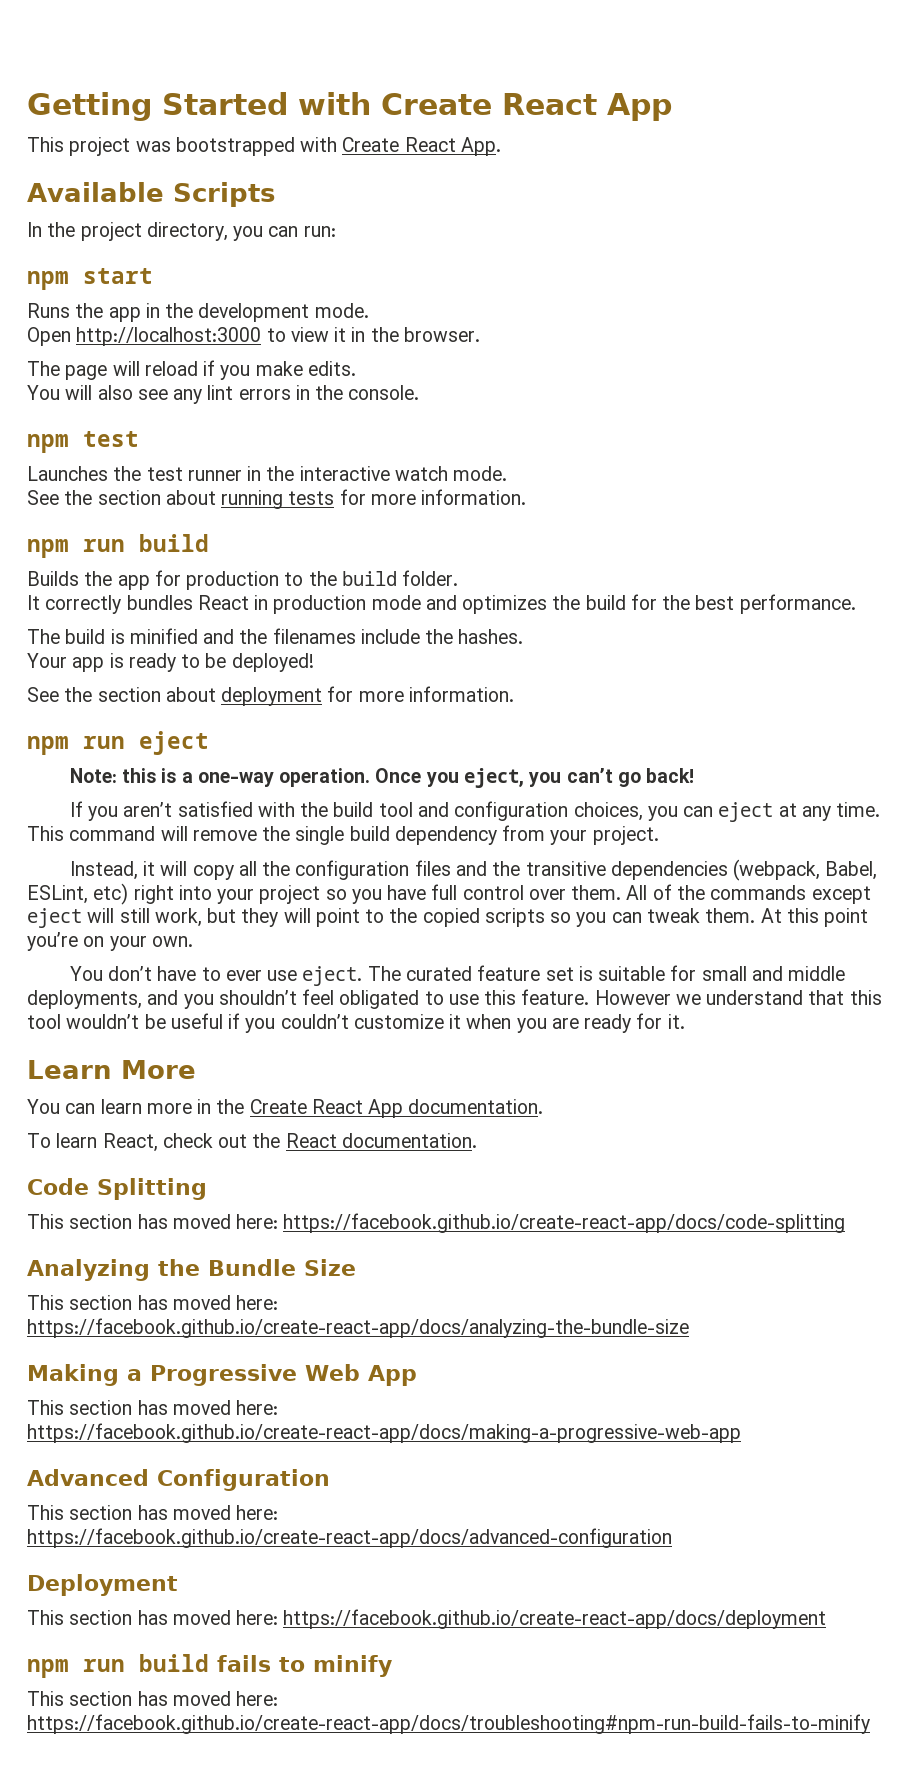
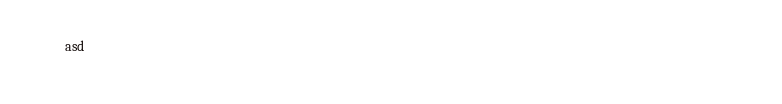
- Getting Started with Create React App
- This project was bootstrapped with Create React App.
- Available Scripts
- In the project directory, you can run:
- npm start
- Runs the app in the development mode.
- Open http://localhost:3000 to view it in the browser.
- The page will reload if you make edits.
- You will also see any lint errors in the console.
- npm test
- Launches the test runner in the interactive watch mode.
- See the section about running tests for more information.
- npm run build
- Builds the app for production to the build folder.
- It correctly bundles React in production mode and optimizes the build for the best performance.
- The build is minified and the filenames include the hashes.
- Your app is ready to be deployed!
- See the section about deployment for more information.
- npm run eject
- Note: this is a one-way operation. Once you eject, you can’t go back!
- If you aren’t satisfied with the build tool and configuration choices, you can eject at any time. This command will remove the single build dependency from your project.
- Instead, it will copy all the configuration files and the transitive dependencies (webpack, Babel, ESLint, etc) right into your project so you have full control over them. All of the commands except eject will still work, but they will point to the copied scripts so you can tweak them. At this point you’re on your own.
- You don’t have to ever use eject. The curated feature set is suitable for small and middle deployments, and you shouldn’t feel obligated to use this feature. However we understand that this tool wouldn’t be useful if you couldn’t customize it when you are ready for it.
- Learn More
- You can learn more in the Create React App documentation.
- To learn React, check out the React documentation.
- Code Splitting
- This section has moved here: https://facebook.github.io/create-react-app/docs/code-splitting
- Analyzing the Bundle Size
- This section has moved here: https://facebook.github.io/create-react-app/docs/analyzing-the-bundle-size
- Making a Progressive Web App
- This section has moved here: https://facebook.github.io/create-react-app/docs/making-a-progressive-web-app
- Advanced Configuration
- This section has moved here: https://facebook.github.io/create-react-app/docs/advanced-configuration
- Deployment
- This section has moved here: https://facebook.github.io/create-react-app/docs/deployment
- npm run build fails to minify
- This section has moved here: https://facebook.github.io/create-react-app/docs/troubleshooting#npm-run-build-fails-to-minify
+ asd

